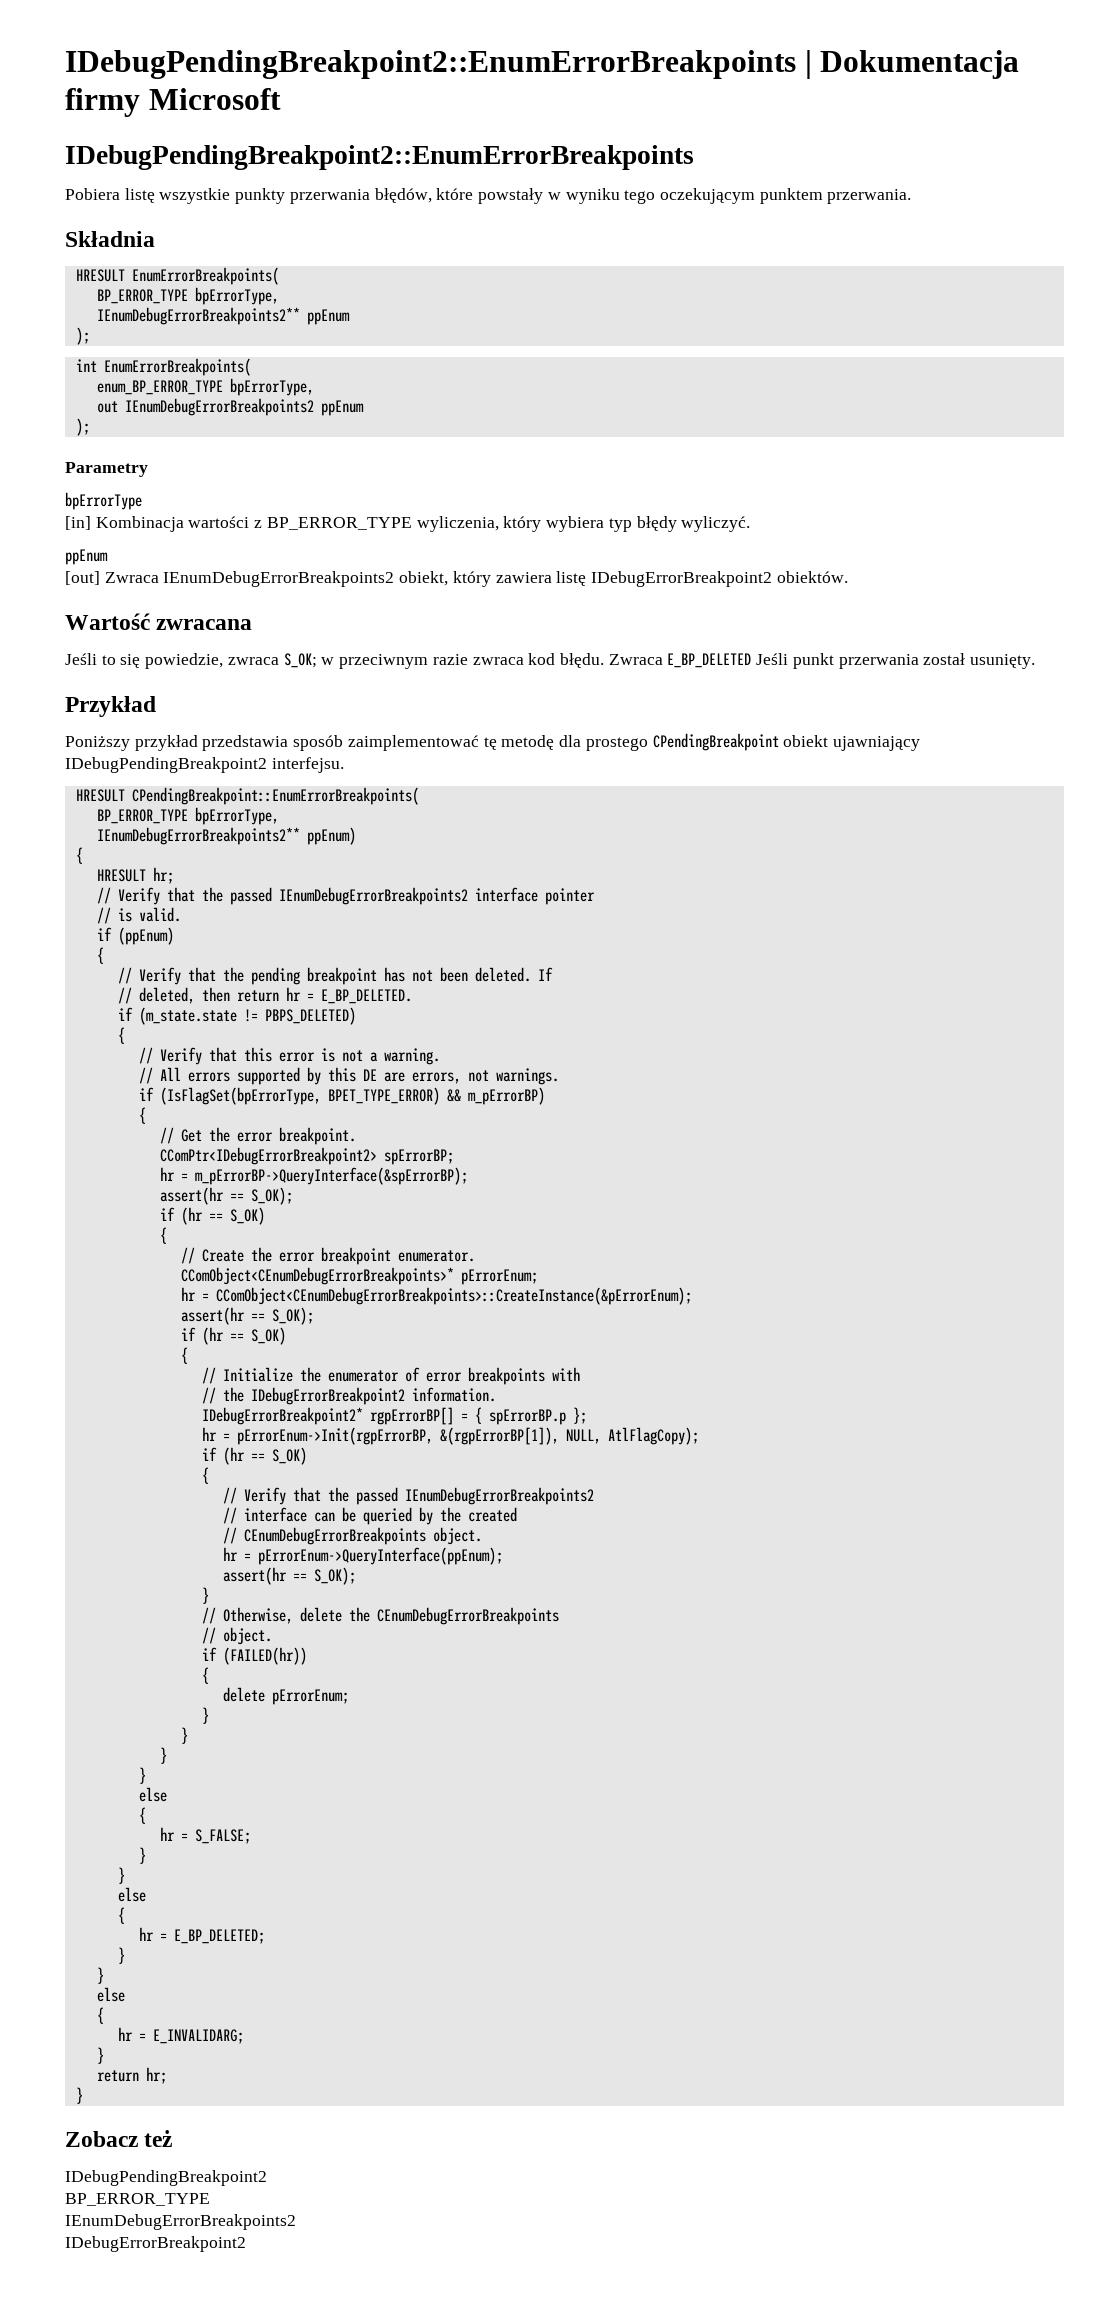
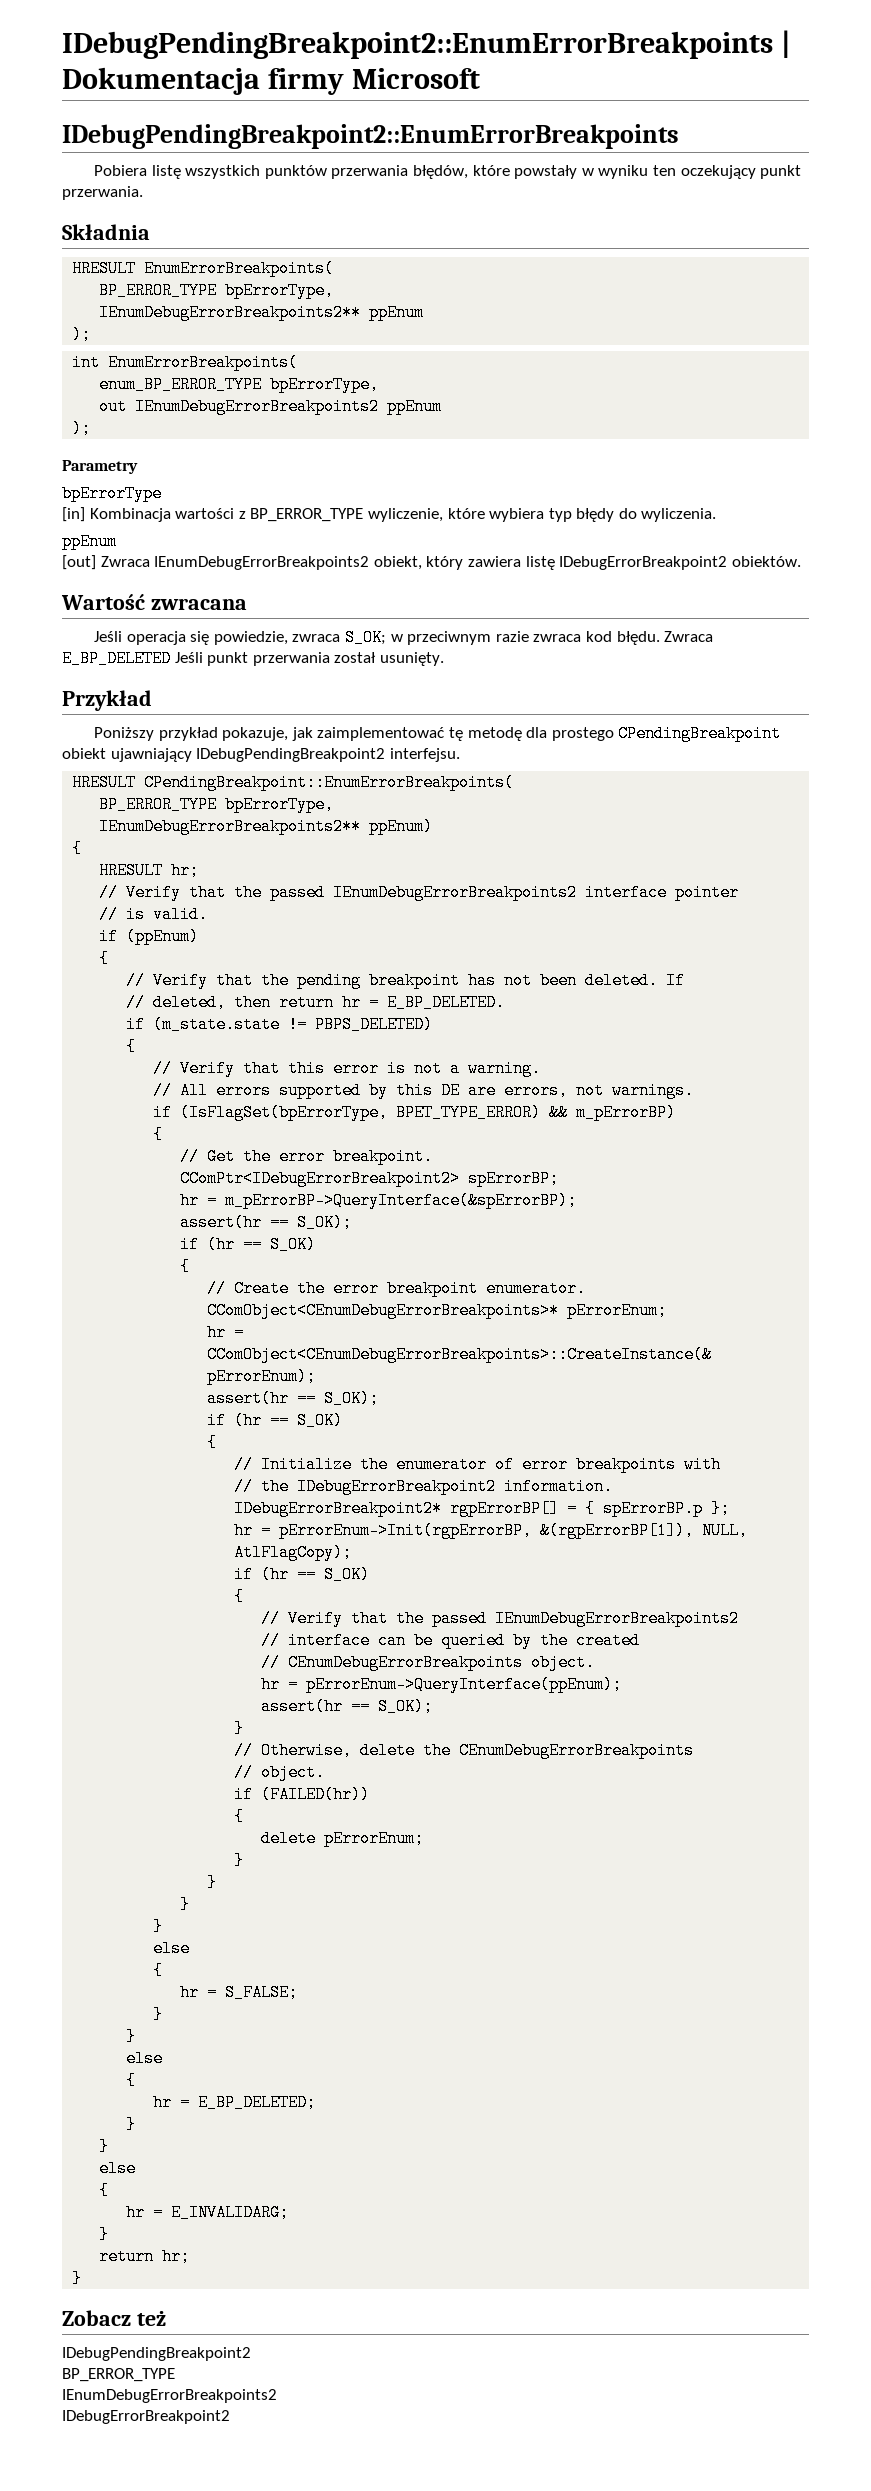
- Pobiera listę wszystkie punkty przerwania błędów, które powstały w wyniku tego oczekującym punktem przerwania.
+ Pobiera listę wszystkich punktów przerwania błędów, które powstały w wyniku ten oczekujący punkt przerwania.
- [in] Kombinacja wartości z BP_ERROR_TYPE wyliczenia, który wybiera typ błędy wyliczyć.
+ [in] Kombinacja wartości z BP_ERROR_TYPE wyliczenie, które wybiera typ błędy do wyliczenia.
- Jeśli to się powiedzie, zwraca S_OK; w przeciwnym razie zwraca kod błędu.
+ Jeśli operacja się powiedzie, zwraca S_OK; w przeciwnym razie zwraca kod błędu.
- Poniższy przykład przedstawia sposób zaimplementować tę metodę dla prostego CPendingBreakpoint obiekt ujawniający IDebugPendingBreakpoint2 interfejsu.
+ Poniższy przykład pokazuje, jak zaimplementować tę metodę dla prostego CPendingBreakpoint obiekt ujawniający IDebugPendingBreakpoint2 interfejsu.

